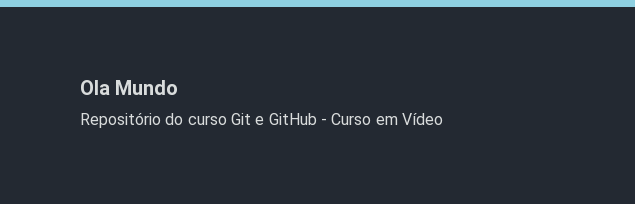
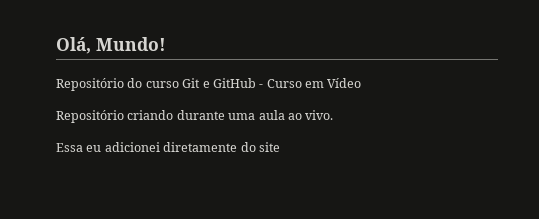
- Ola Mundo
+ Olá, Mundo!
+ Repositório criando durante uma aula ao vivo.
+ Essa eu adicionei diretamente do site

